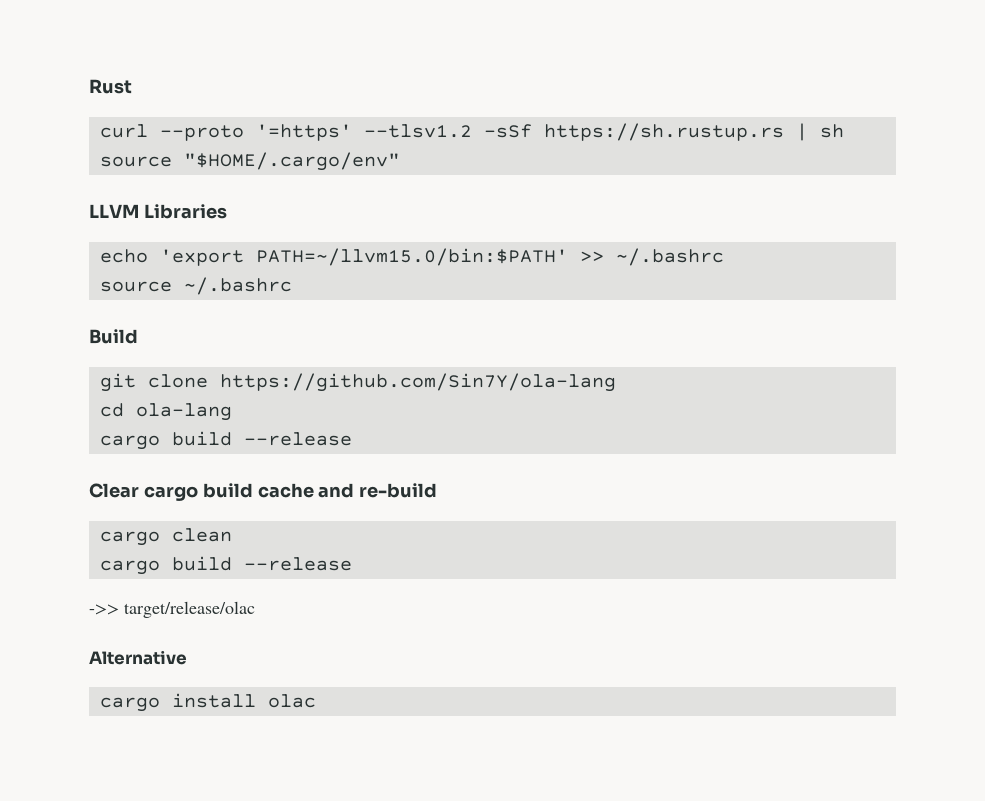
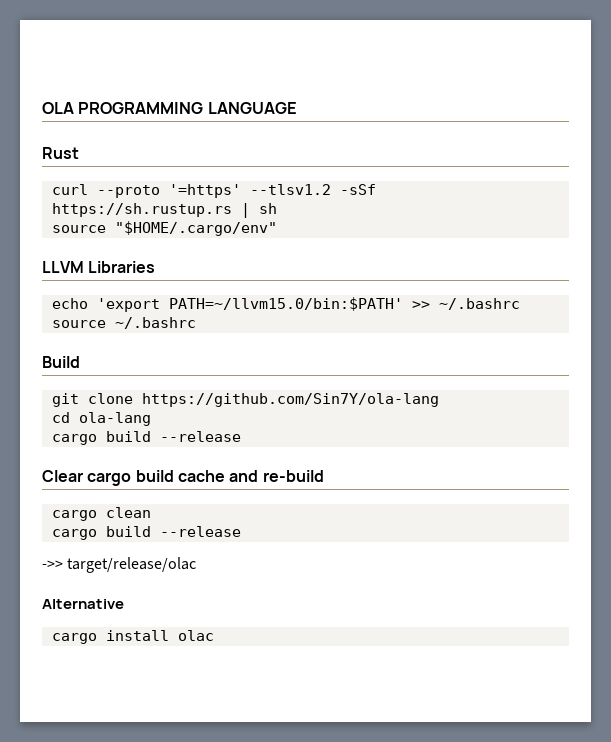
+ OLA PROGRAMMING LANGUAGE

